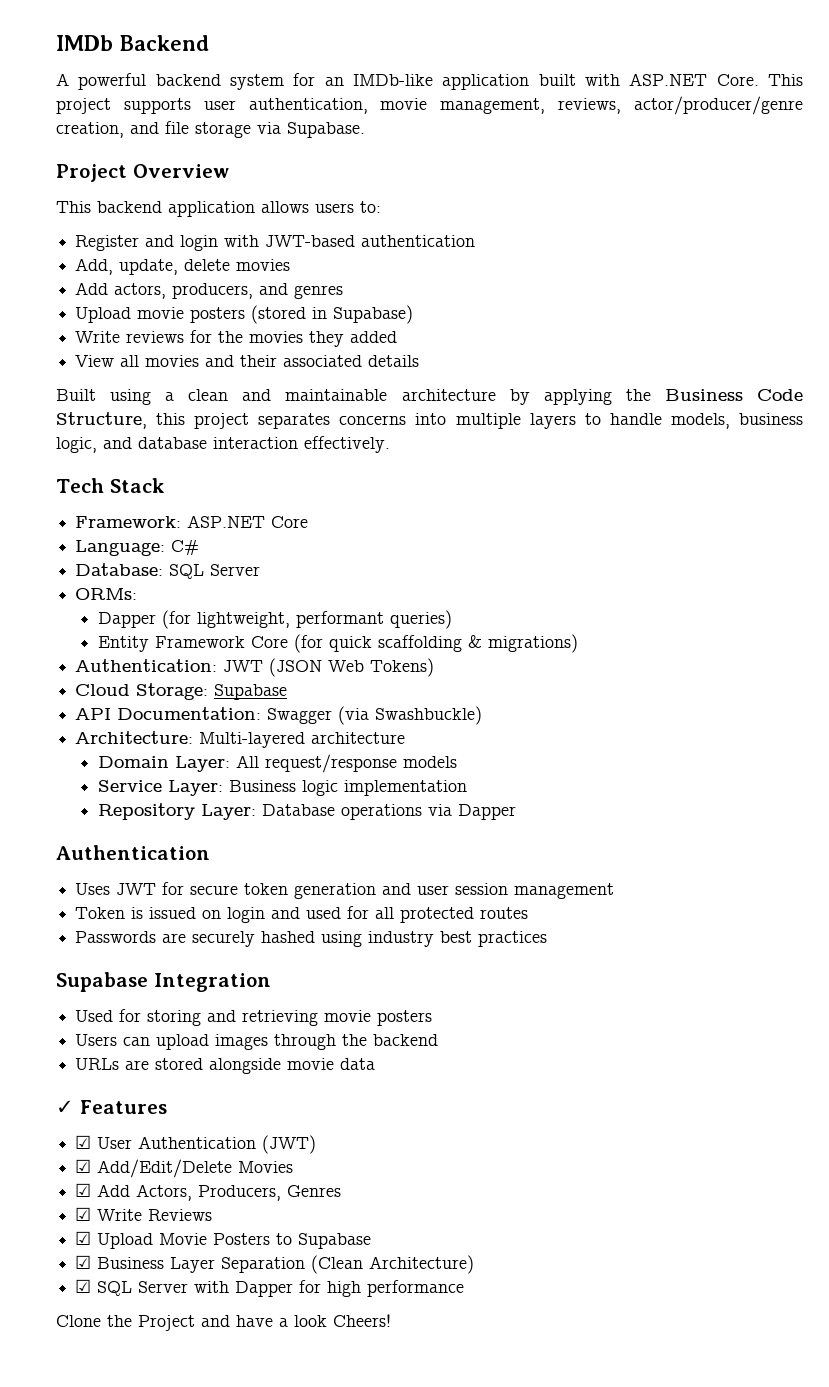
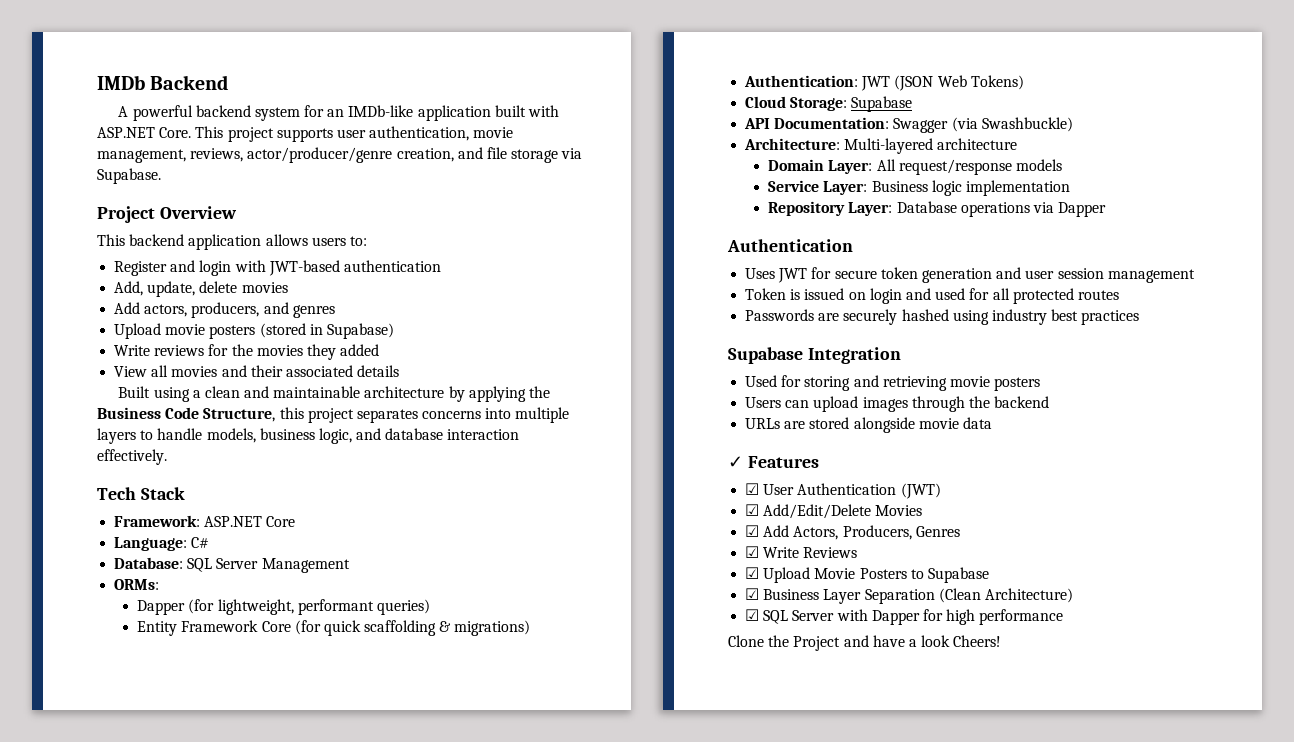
- Database: SQL Server
+ Database: SQL Server Management

